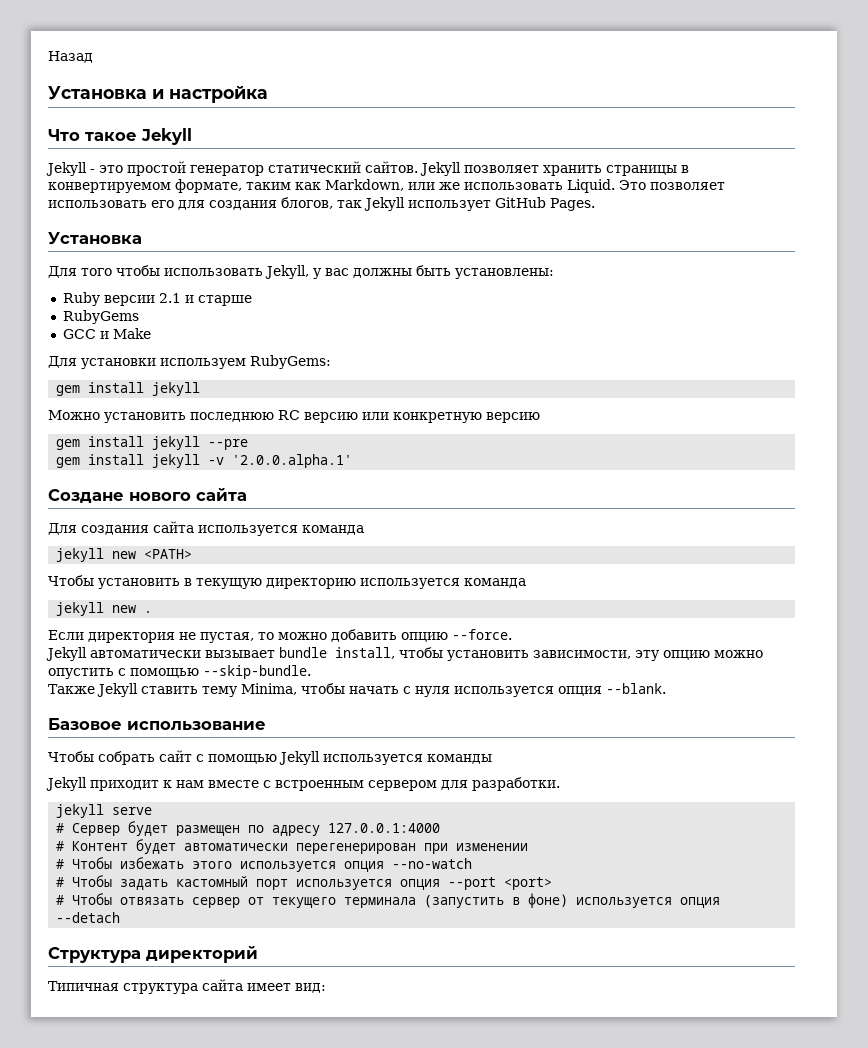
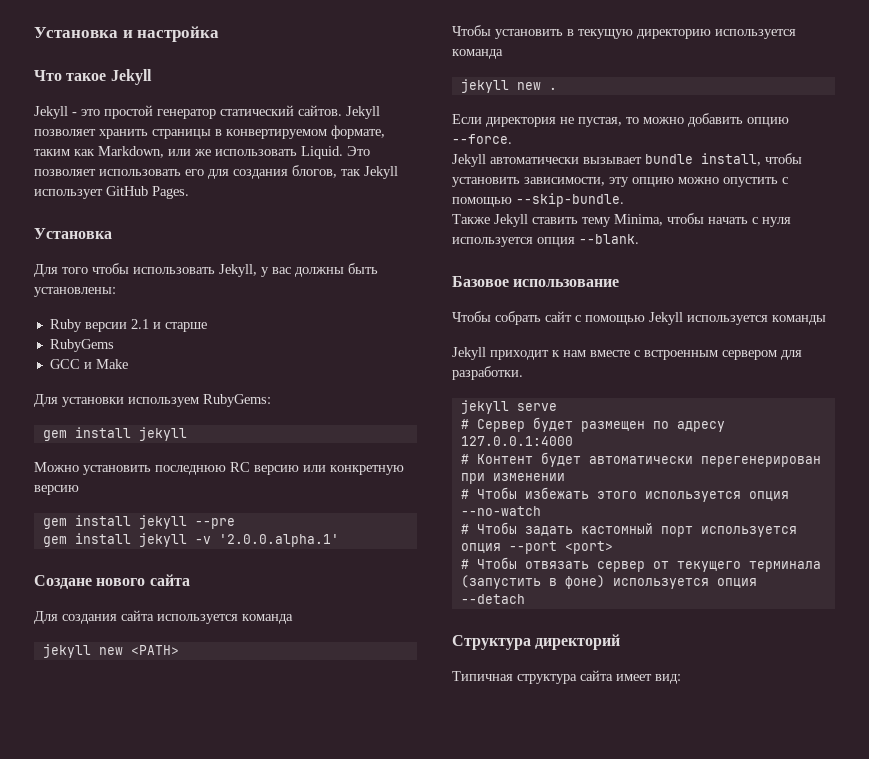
- Назад

